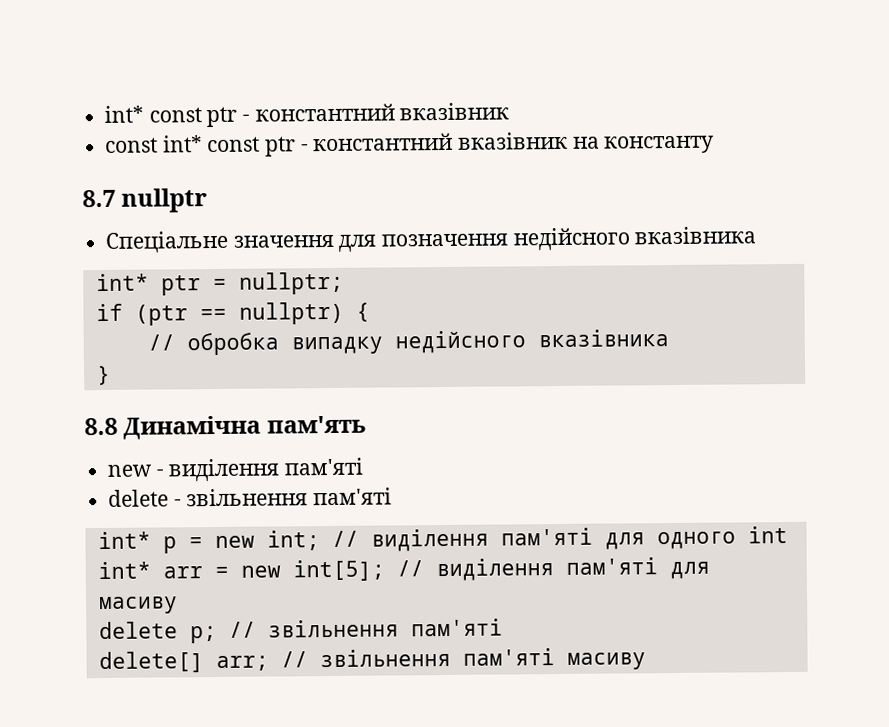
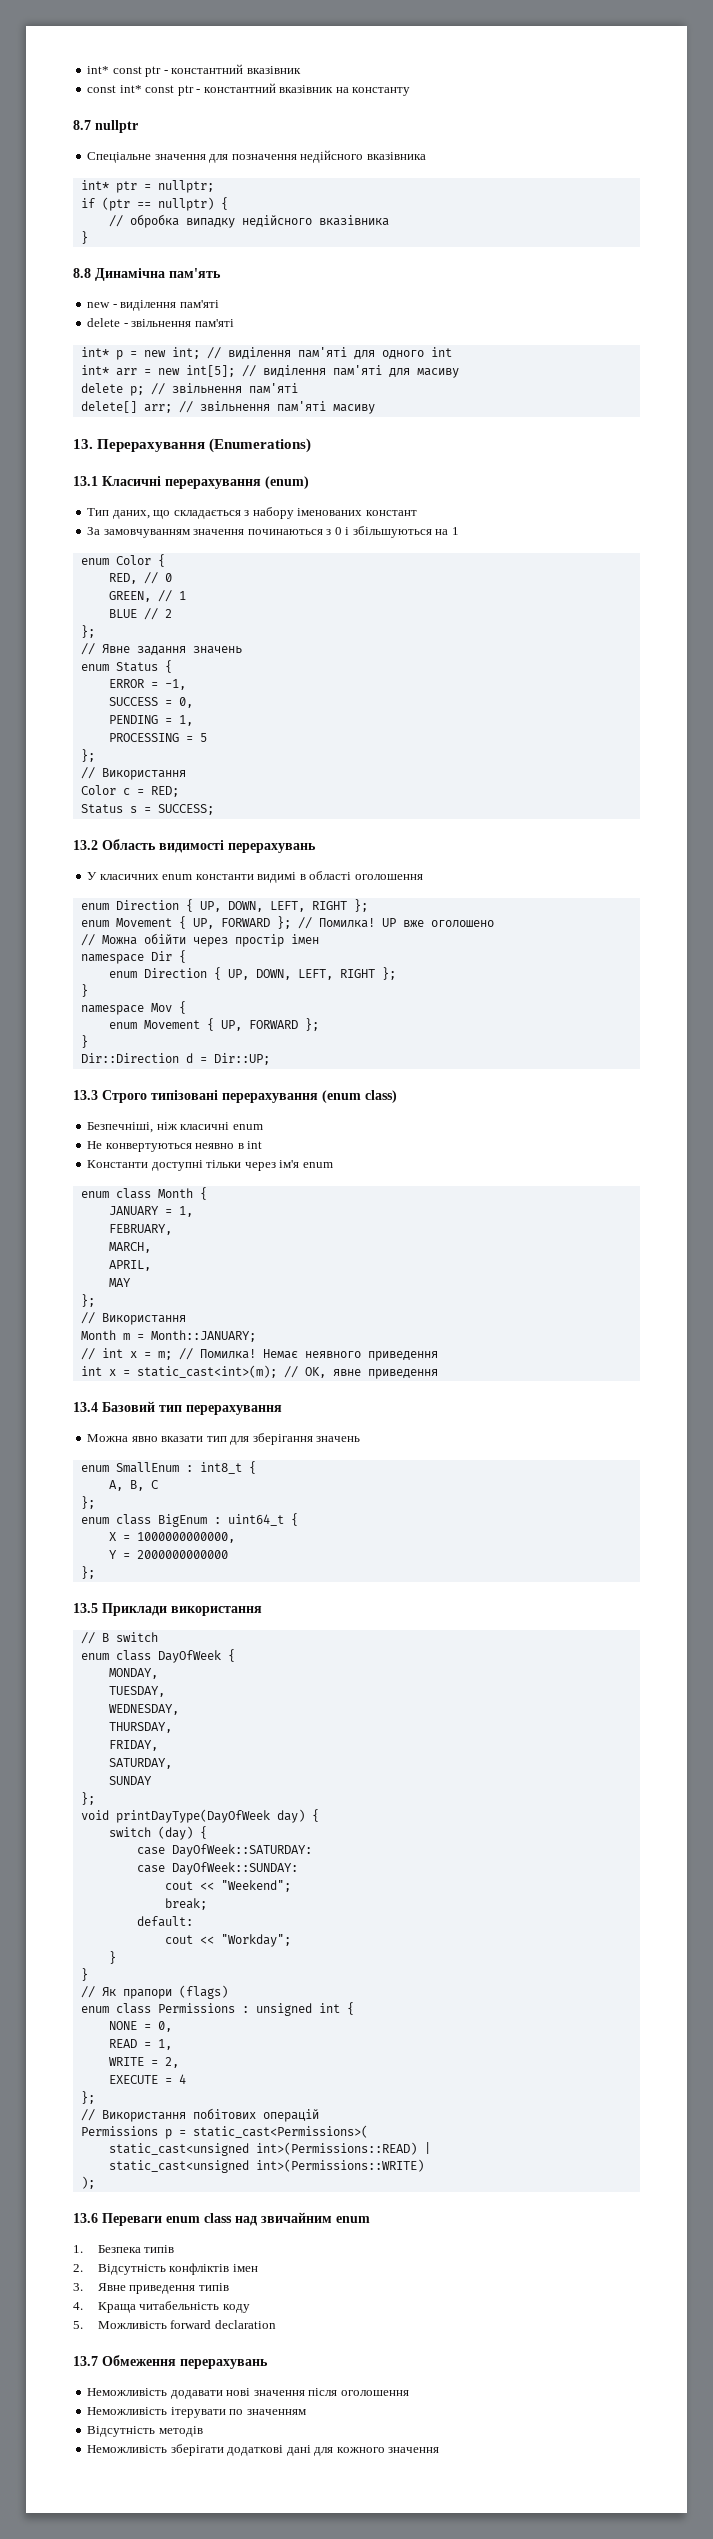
+ 13. Перерахування (Enumerations)
+ 13.1 Класичні перерахування (enum)
+ Тип даних, що складається з набору іменованих констант
+ За замовчуванням значення починаються з 0 і збільшуються на 1
+ enum Color {
+ RED, // 0
+ GREEN, // 1
+ BLUE // 2
+ };
+ // Явне задання значень
+ enum Status {
+ ERROR = -1,
+ SUCCESS = 0,
+ PENDING = 1,
+ PROCESSING = 5
+ };
+ // Використання
+ Color c = RED;
+ Status s = SUCCESS;
+ 13.2 Область видимості перерахувань
+ У класичних enum константи видимі в області оголошення
+ enum Direction { UP, DOWN, LEFT, RIGHT };
+ enum Movement { UP, FORWARD }; // Помилка! UP вже оголошено
+ // Можна обійти через простір імен
+ namespace Dir {
+ enum Direction { UP, DOWN, LEFT, RIGHT };
+ }
+ namespace Mov {
+ enum Movement { UP, FORWARD };
+ }
+ Dir::Direction d = Dir::UP;
+ 13.3 Строго типізовані перерахування (enum class)
+ Безпечніші, ніж класичні enum
+ Не конвертуються неявно в int
+ Константи доступні тільки через ім'я enum
+ enum class Month {
+ JANUARY = 1,
+ FEBRUARY,
+ MARCH,
+ APRIL,
+ MAY
+ };
+ // Використання
+ Month m = Month::JANUARY;
+ // int x = m; // Помилка! Немає неявного приведення
+ int x = static_cast<int>(m); // OK, явне приведення
+ 13.4 Базовий тип перерахування
+ Можна явно вказати тип для зберігання значень
+ enum SmallEnum : int8_t {
+ A, B, C
+ };
+ enum class BigEnum : uint64_t {
+ X = 1000000000000,
+ Y = 2000000000000
+ };
+ 13.5 Приклади використання
+ // В switch
+ enum class DayOfWeek {
+ MONDAY,
+ TUESDAY,
+ WEDNESDAY,
+ THURSDAY,
+ FRIDAY,
+ SATURDAY,
+ SUNDAY
+ };
+ void printDayType(DayOfWeek day) {
+ switch (day) {
+ case DayOfWeek::SATURDAY:
+ case DayOfWeek::SUNDAY:
+ cout << "Weekend";
+ break;
+ default:
+ cout << "Workday";
+ }
+ }
+ // Як прапори (flags)
+ enum class Permissions : unsigned int {
+ NONE = 0,
+ READ = 1,
+ WRITE = 2,
+ EXECUTE = 4
+ };
+ // Використання побітових операцій
+ Permissions p = static_cast<Permissions>(
+ static_cast<unsigned int>(Permissions::READ) |
+ static_cast<unsigned int>(Permissions::WRITE)
+ );
+ 13.6 Переваги enum class над звичайним enum
+ 1. Безпека типів
+ 2. Відсутність конфліктів імен
+ 3. Явне приведення типів
+ 4. Краща читабельність коду
+ 5. Можливість forward declaration
+ 13.7 Обмеження перерахувань
+ Неможливість додавати нові значення після оголошення
+ Неможливість ітерувати по значенням
+ Відсутність методів
+ Неможливість зберігати додаткові дані для кожного значення

